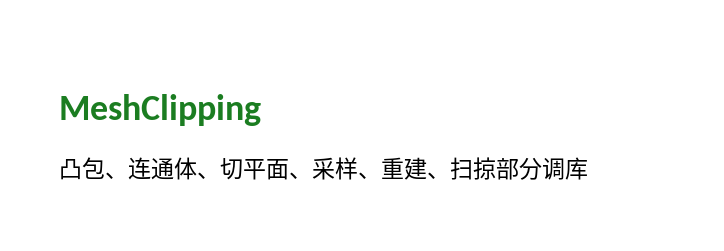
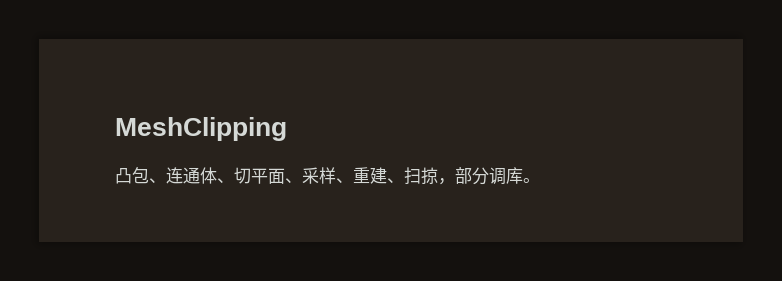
- 凸包、连通体、切平面、采样、重建、扫掠部分调库
+ 凸包、连通体、切平面、采样、重建、扫掠，部分调库。

